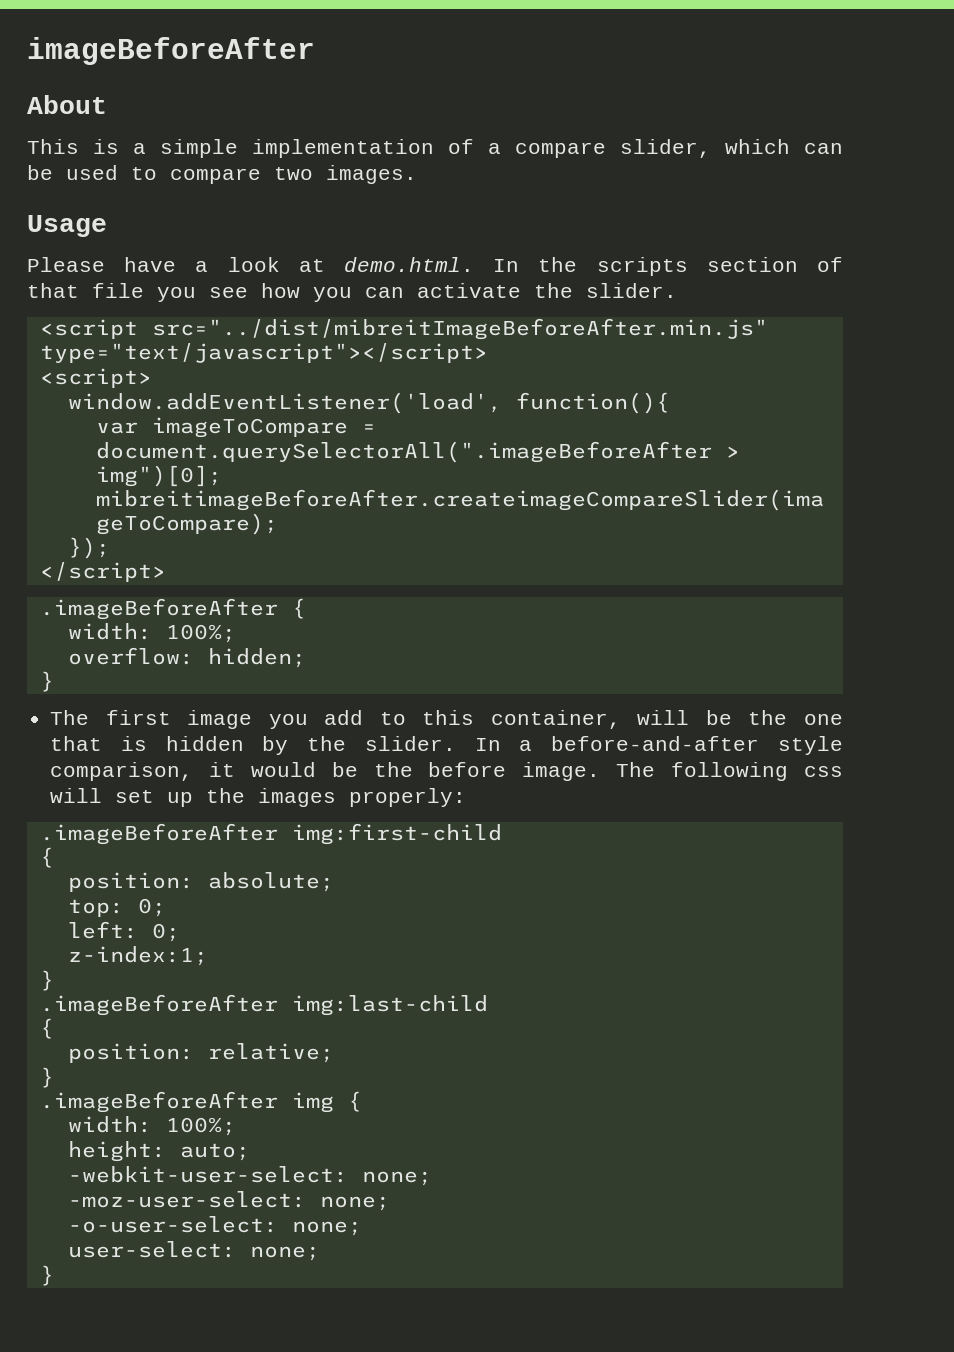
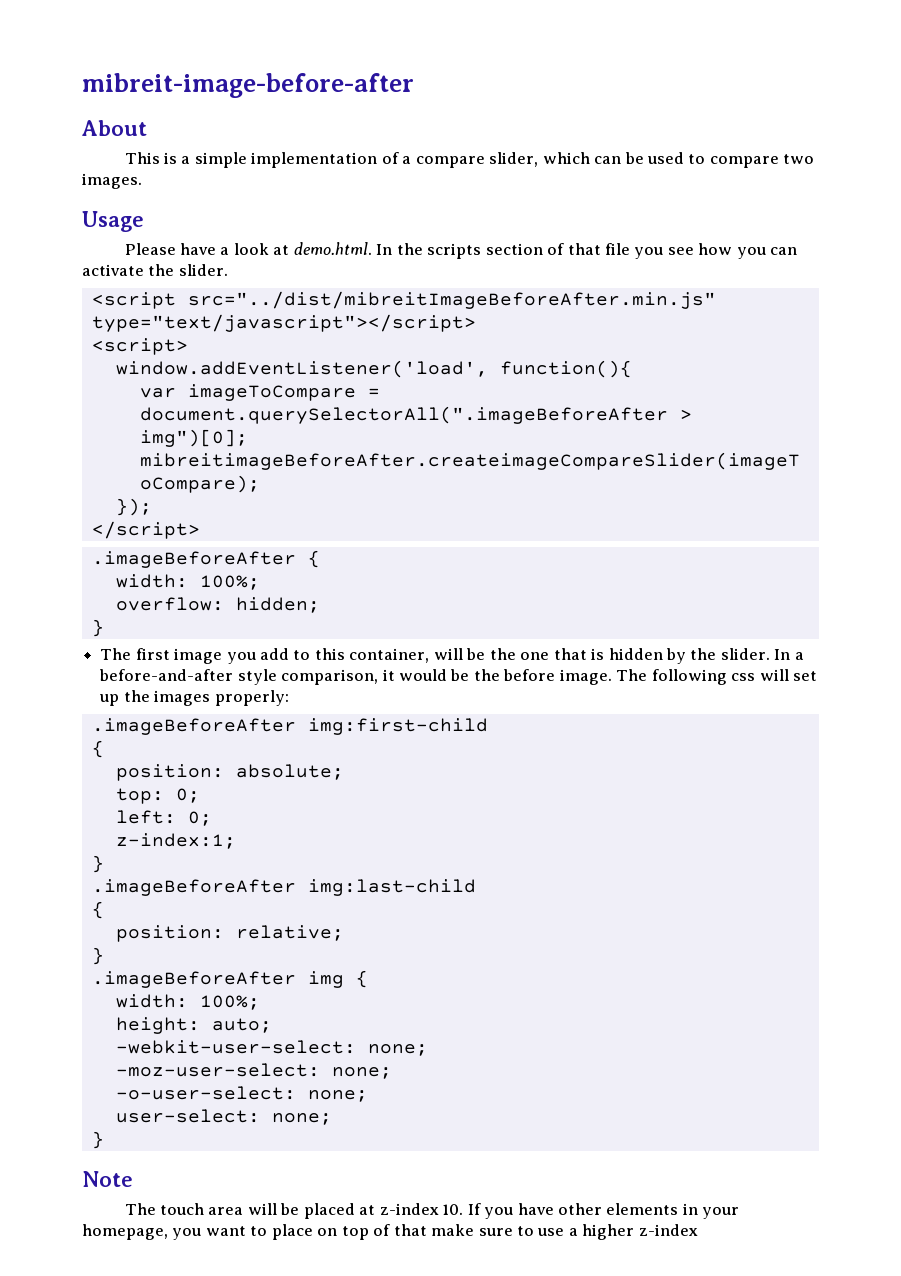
- imageBeforeAfter
+ mibreit-image-before-after
+ Note
+ The touch area will be placed at z-index 10. If you have other elements in your homepage, you want to place on top of that make sure to use a higher z-index

